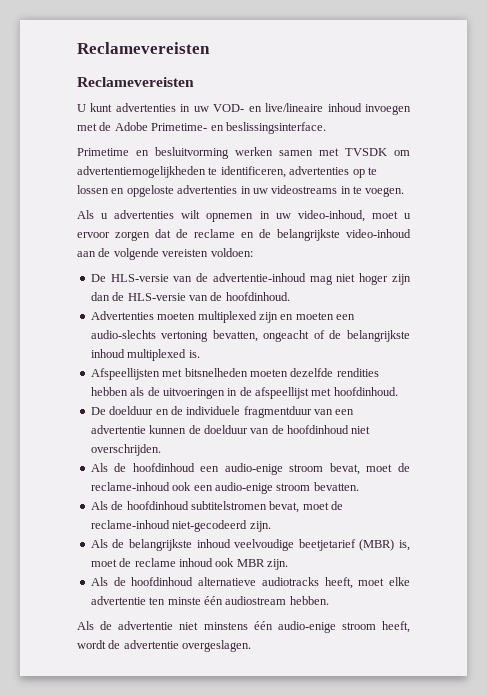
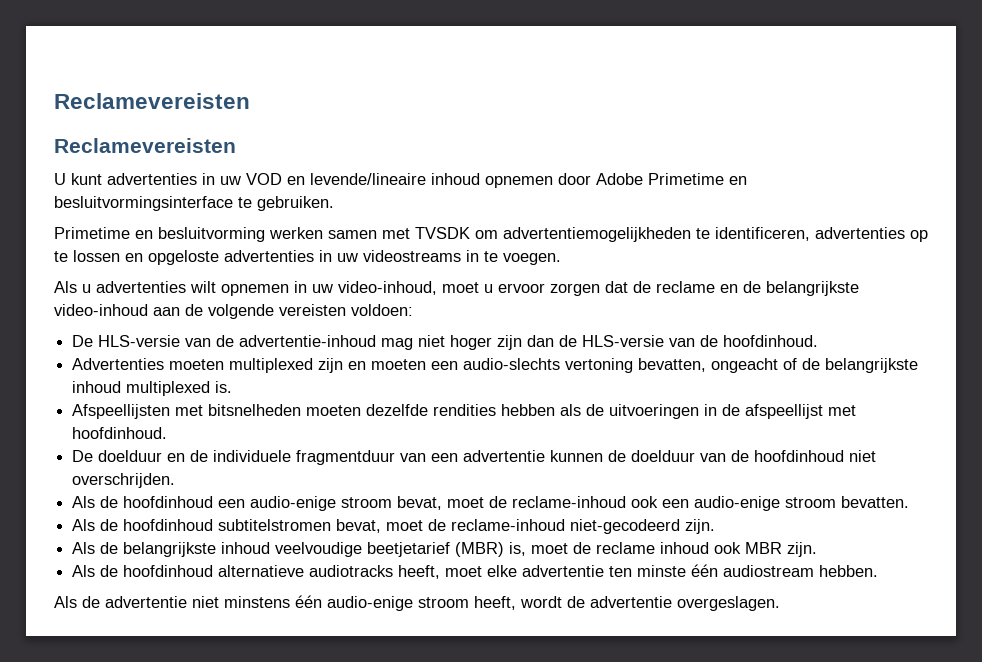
- U kunt advertenties in uw VOD- en live/lineaire inhoud invoegen met de Adobe Primetime- en beslissingsinterface.
+ U kunt advertenties in uw VOD en levende/lineaire inhoud opnemen door Adobe Primetime en besluitvormingsinterface te gebruiken.

